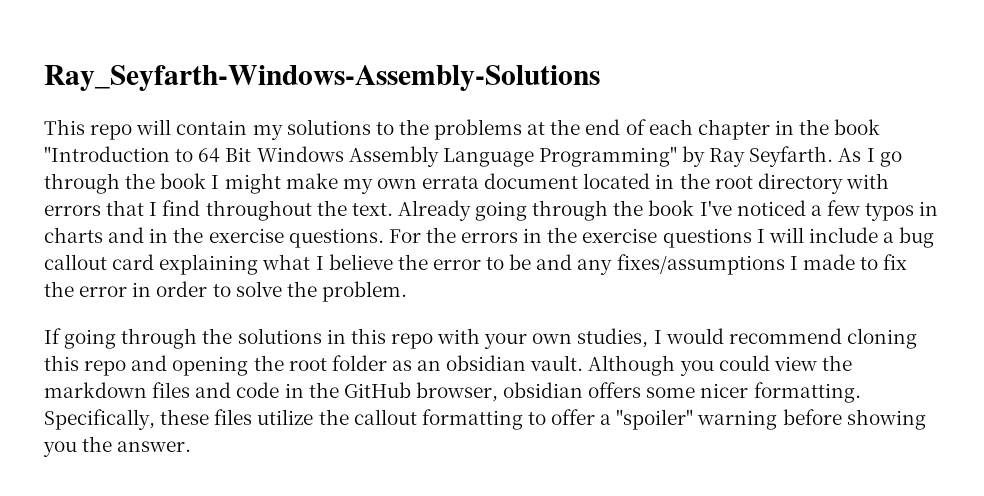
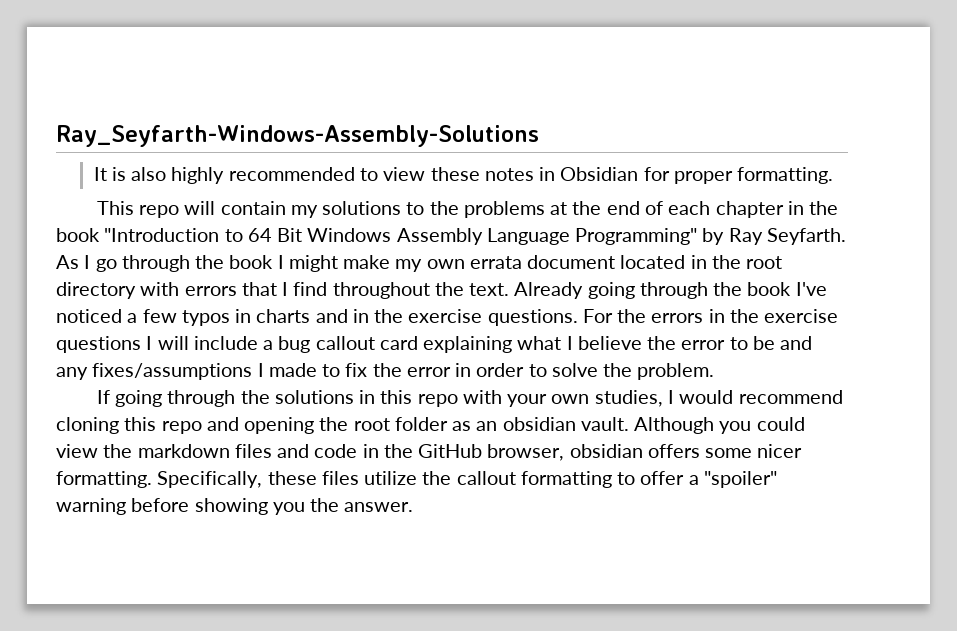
+ It is also highly recommended to view these notes in Obsidian for proper formatting.

